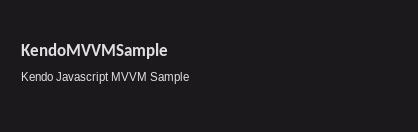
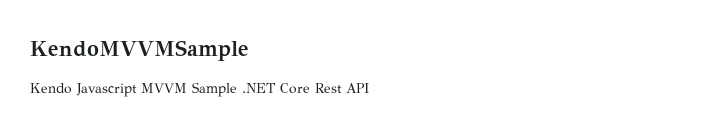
- Kendo Javascript MVVM Sample
+ Kendo Javascript MVVM Sample .NET Core Rest API

